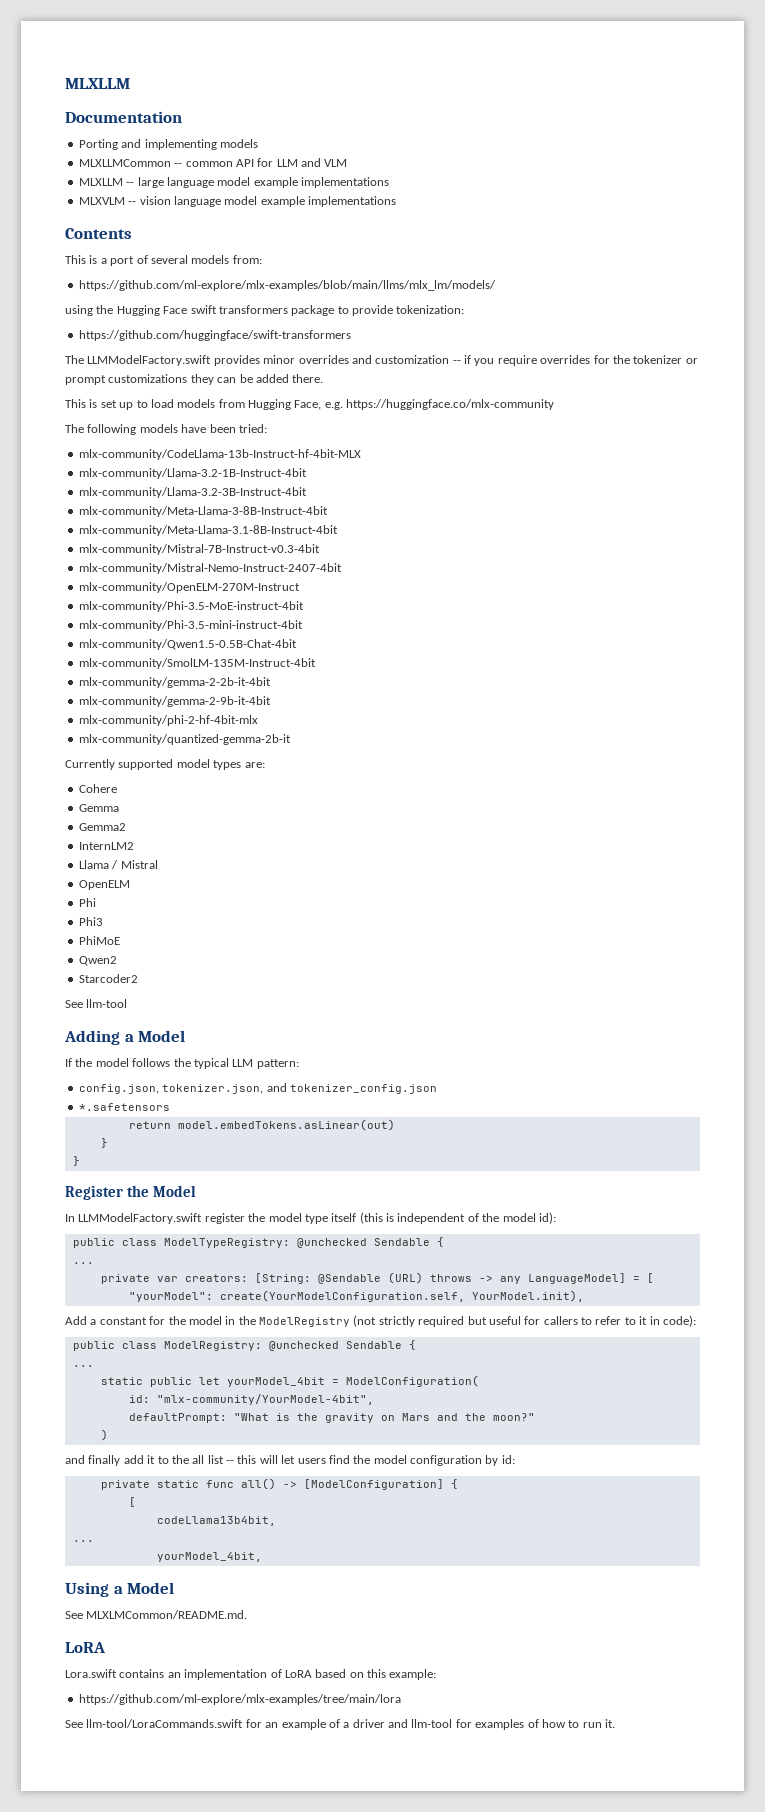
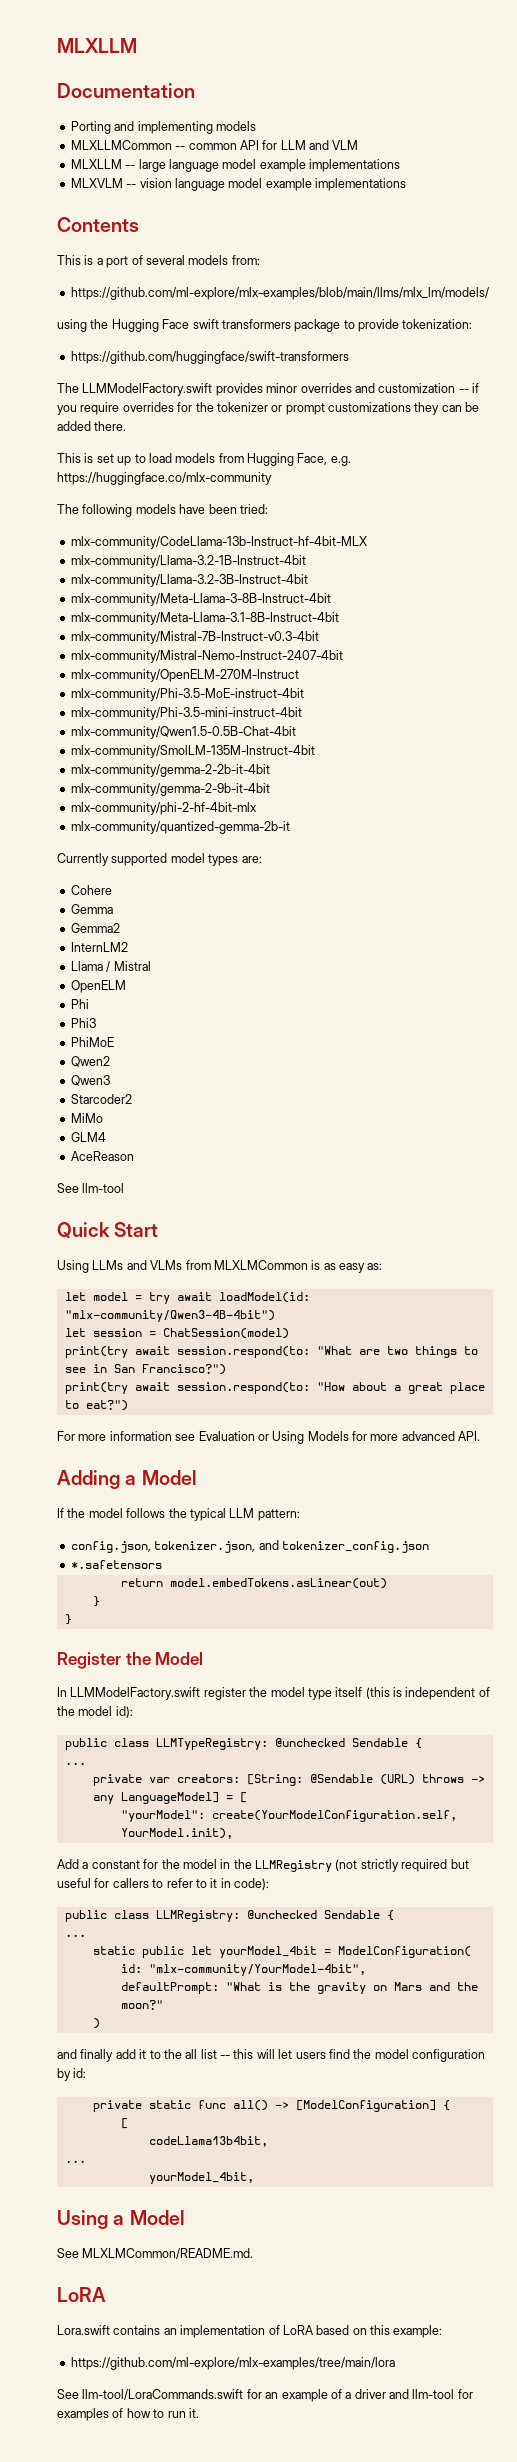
+ Qwen3
+ MiMo
+ GLM4
+ AceReason
+ Quick Start
+ Using LLMs and VLMs from MLXLMCommon is as easy as:
+ let model = try await loadModel(id: "mlx-community/Qwen3-4B-4bit")
+ let session = ChatSession(model)
+ print(try await session.respond(to: "What are two things to see in San Francisco?")
+ print(try await session.respond(to: "How about a great place to eat?")
+ For more information see Evaluation or Using Models for more advanced API.
- public class ModelTypeRegistry: @unchecked Sendable {
+ public class LLMTypeRegistry: @unchecked Sendable {
- Add a constant for the model in the ModelRegistry (not strictly required but useful for callers to refer to it in code):
+ Add a constant for the model in the LLMRegistry (not strictly required but useful for callers to refer to it in code):
- public class ModelRegistry: @unchecked Sendable {
+ public class LLMRegistry: @unchecked Sendable {

